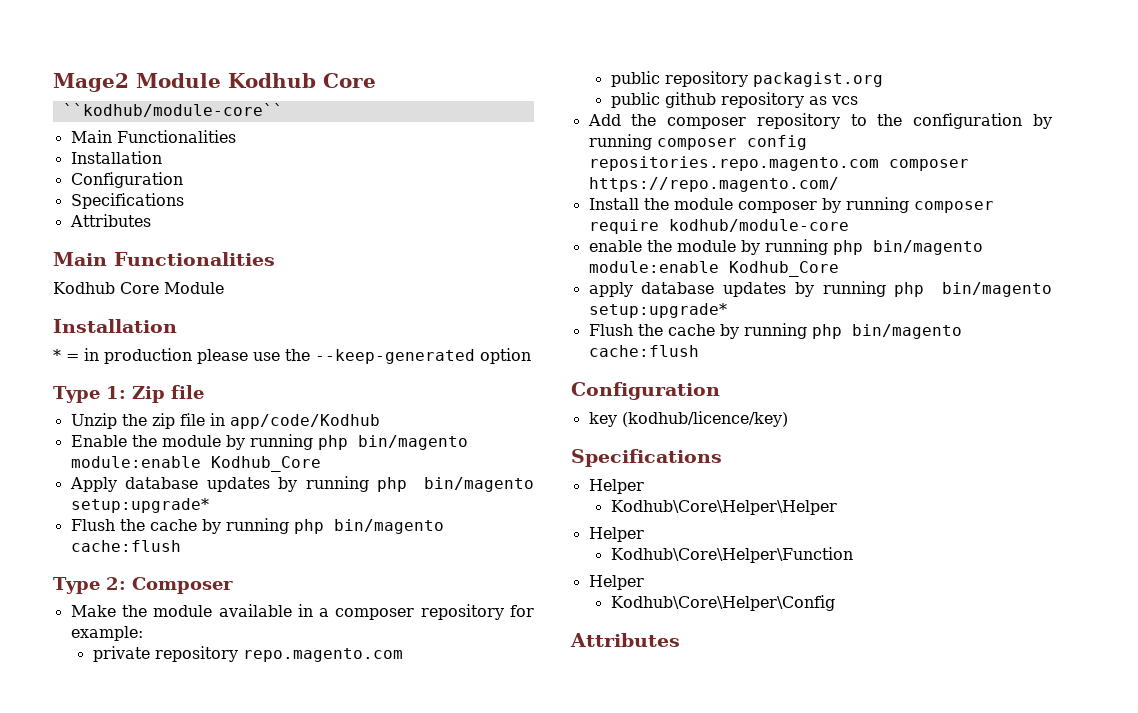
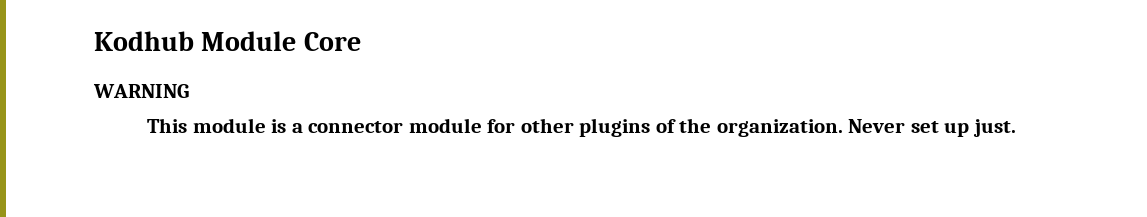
- Mage2 Module Kodhub Core
- ``kodhub/module-core``
- Main Functionalities
- Installation
- Configuration
- Specifications
- Attributes
- Main Functionalities
- Kodhub Core Module
- Installation
- * = in production please use the --keep-generated option
- Type 1: Zip file
- Unzip the zip file in app/code/Kodhub
- Enable the module by running php bin/magento module:enable Kodhub_Core
- Apply database updates by running php bin/magento setup:upgrade*
- Flush the cache by running php bin/magento cache:flush
- Type 2: Composer
- Make the module available in a composer repository for example:
- private repository repo.magento.com
- public repository packagist.org
- public github repository as vcs
- Add the composer repository to the configuration by running composer config repositories.repo.magento.com composer https://repo.magento.com/
- Install the module composer by running composer require kodhub/module-core
- enable the module by running php bin/magento module:enable Kodhub_Core
- apply database updates by running php bin/magento setup:upgrade*
- Flush the cache by running php bin/magento cache:flush
- Configuration
- key (kodhub/licence/key)
- Specifications
- Helper
- Kodhub\Core\Helper\Helper
- Helper
- Kodhub\Core\Helper\Function
- Helper
- Kodhub\Core\Helper\Config
- Attributes
+ Kodhub Module Core
+ WARNING
+ This module is a connector module for other plugins of the organization. Never set up just.

